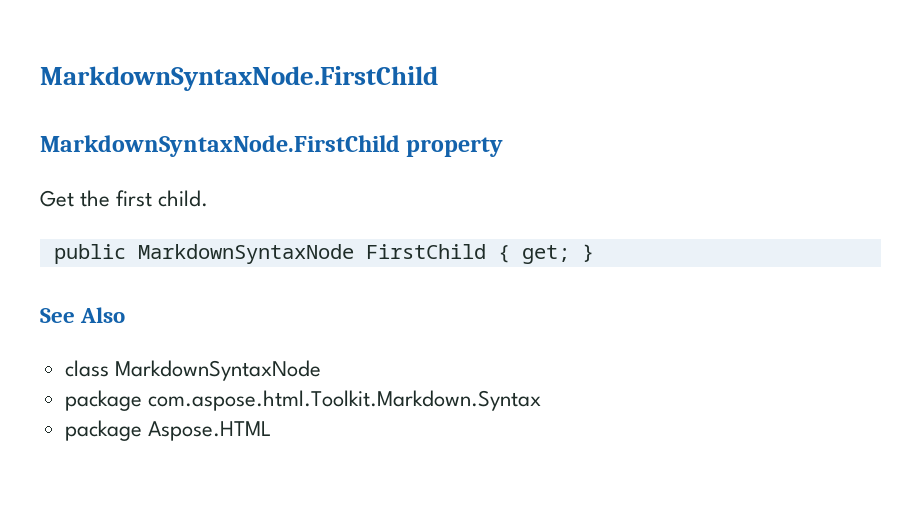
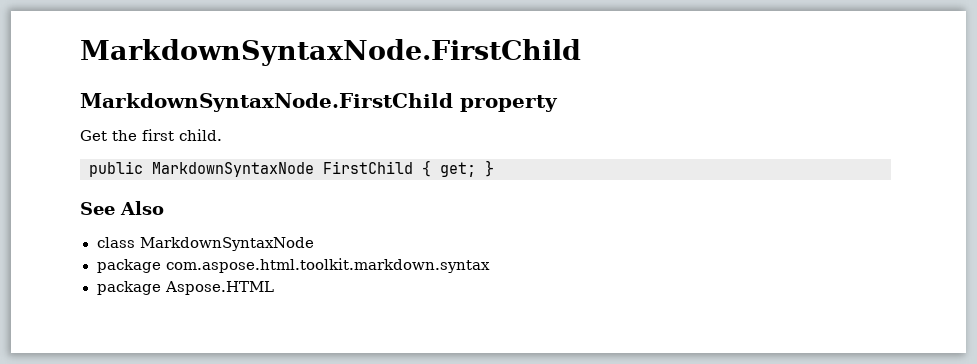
- package com.aspose.html.Toolkit.Markdown.Syntax
+ package com.aspose.html.toolkit.markdown.syntax

